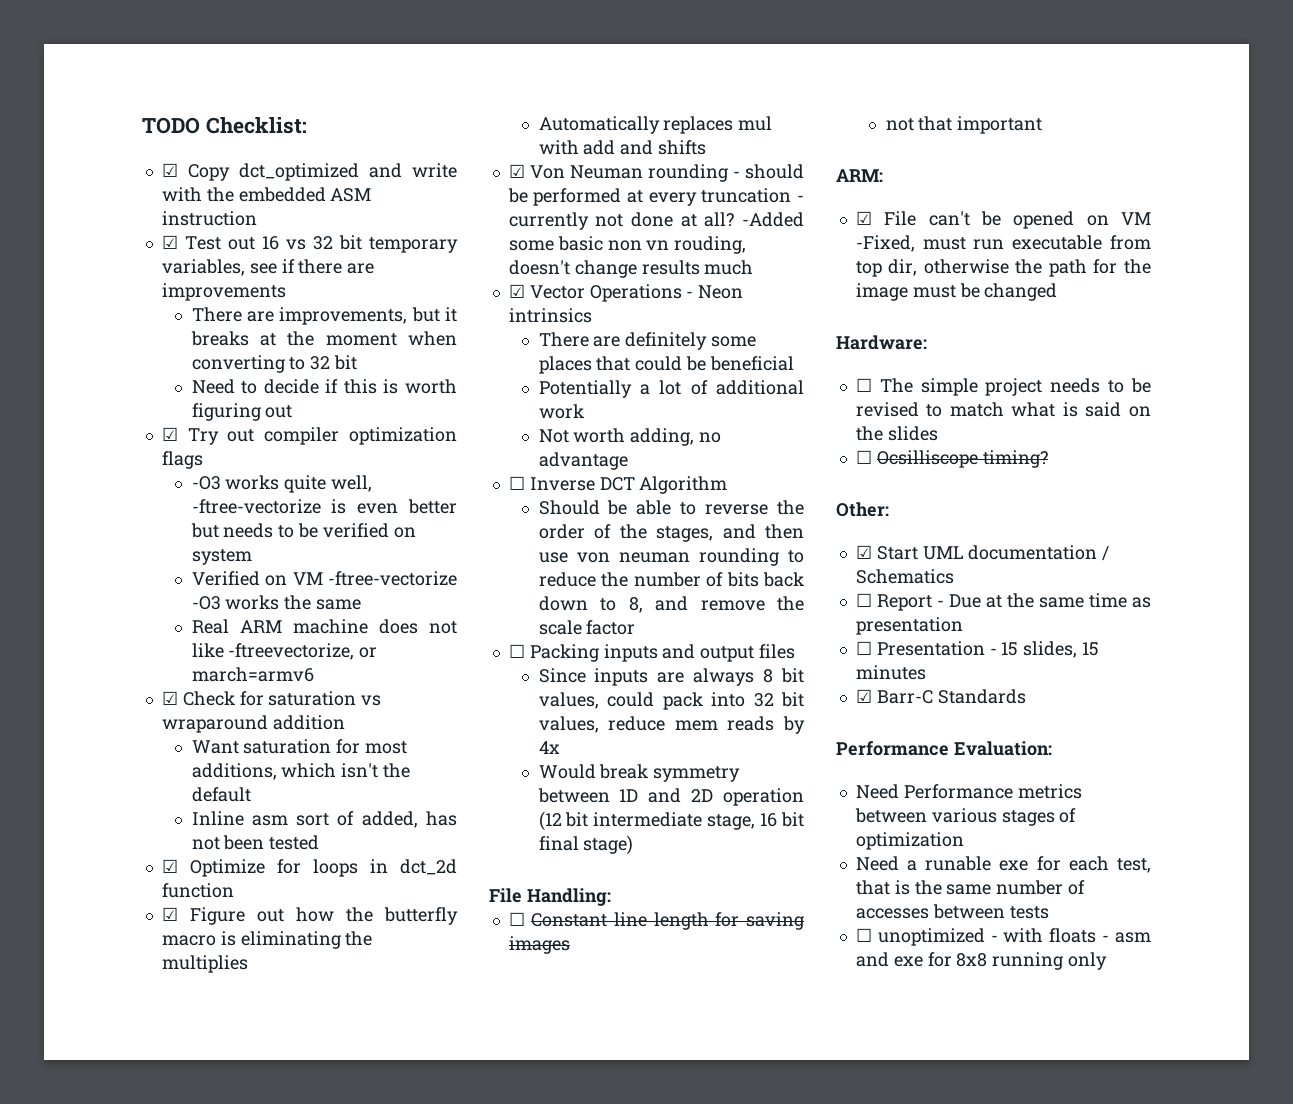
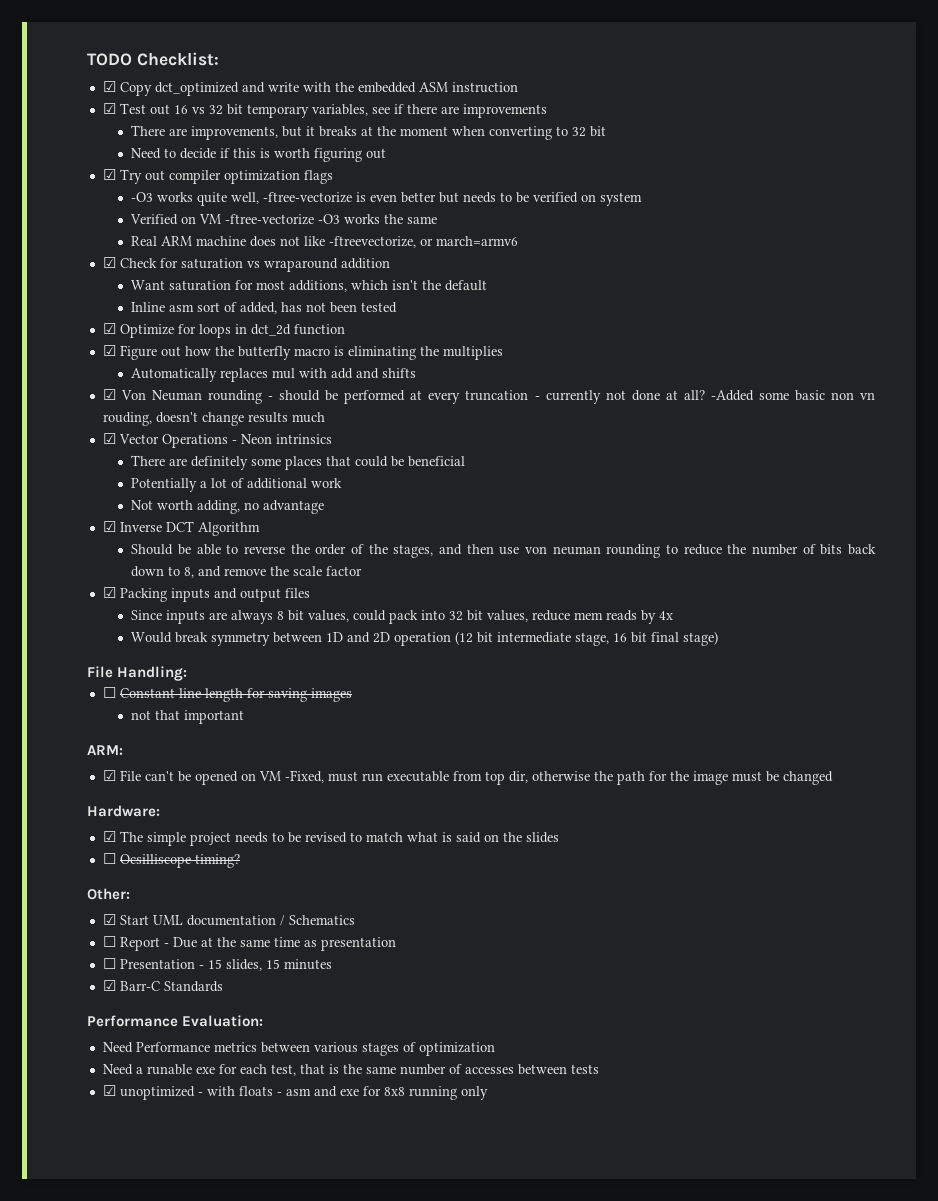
- ☐ Inverse DCT Algorithm
+ ☑ Inverse DCT Algorithm
- ☐ Packing inputs and output files
+ ☑ Packing inputs and output files
- ☐ The simple project needs to be revised to match what is said on the slides
+ ☑ The simple project needs to be revised to match what is said on the slides
- ☐ unoptimized - with floats - asm and exe for 8x8 running only
+ ☑ unoptimized - with floats - asm and exe for 8x8 running only

